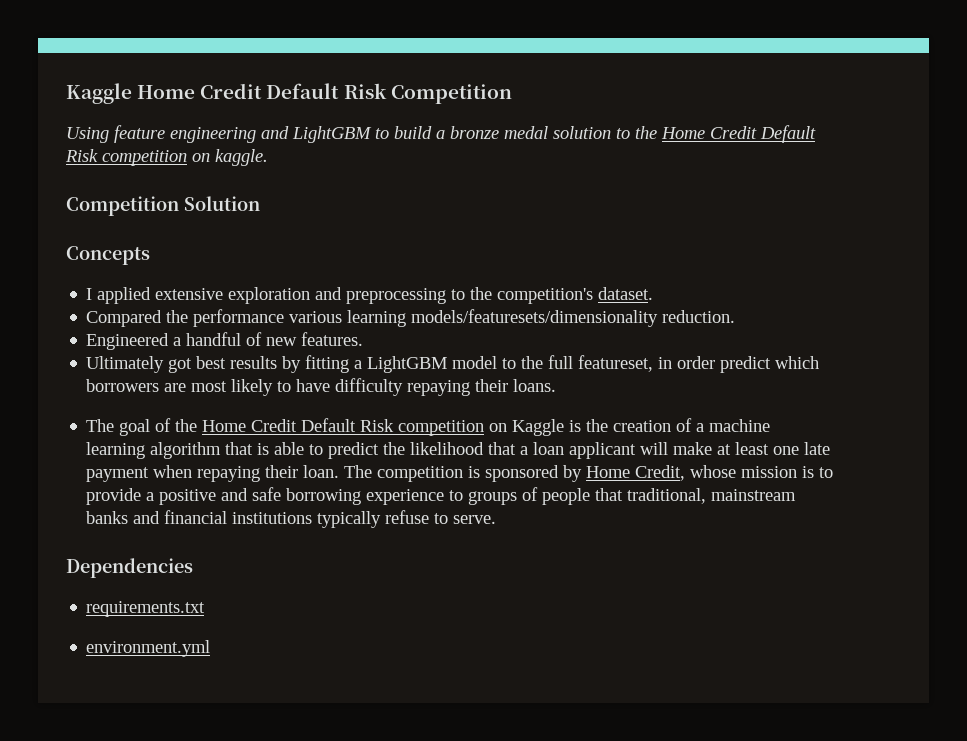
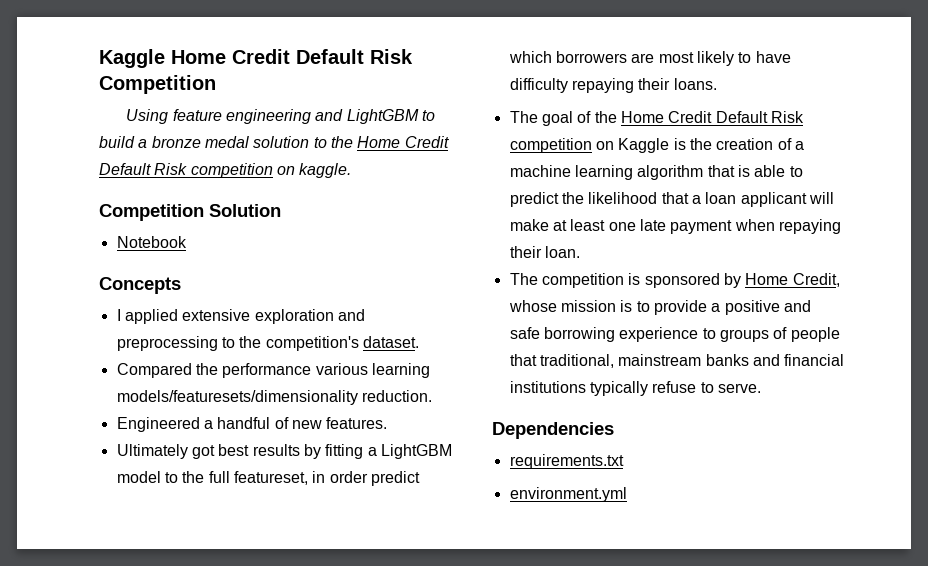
+ Notebook
- The goal of the Home Credit Default Risk competition on Kaggle is the creation of a machine learning algorithm that is able to predict the likelihood that a loan applicant will make at least one late payment when repaying their loan. The competition is sponsored by Home Credit, whose mission is to provide a positive and safe borrowing experience to groups of people that traditional, mainstream banks and financial institutions typically refuse to serve.
+ The goal of the Home Credit Default Risk competition on Kaggle is the creation of a machine learning algorithm that is able to predict the likelihood that a loan applicant will make at least one late payment when repaying their loan.
+ The competition is sponsored by Home Credit, whose mission is to provide a positive and safe borrowing experience to groups of people that traditional, mainstream banks and financial institutions typically refuse to serve.

